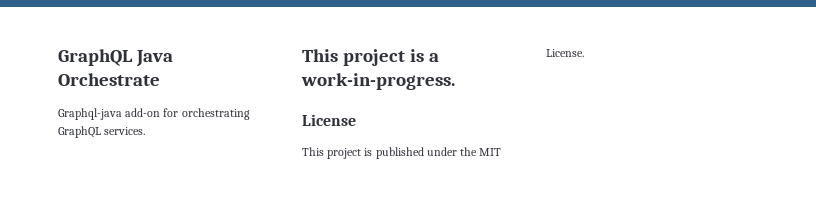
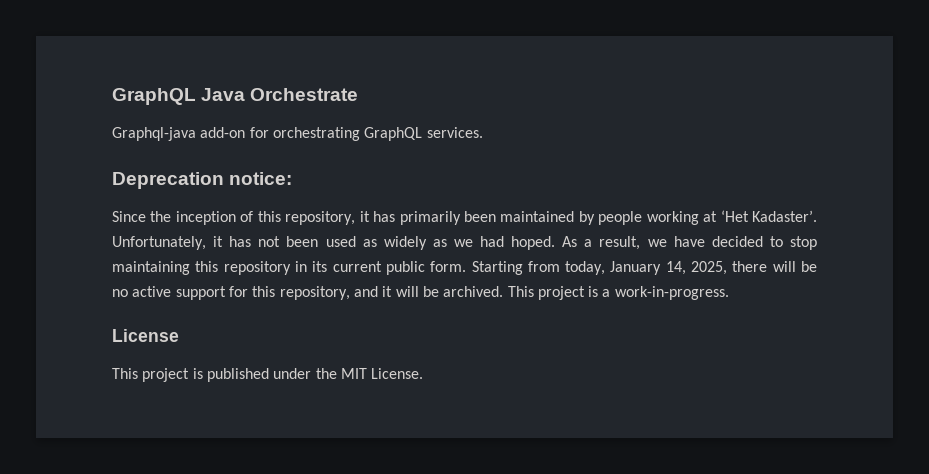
+ Deprecation notice:
+ Since the inception of this repository, it has primarily been maintained by people working at ‘Het Kadaster’. Unfortunately, it has not been used as widely as we had hoped. As a result, we have decided to stop maintaining this repository in its current public form. Starting from today, January 14, 2025, there will be no active support for this repository, and it will be archived.

